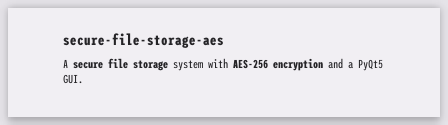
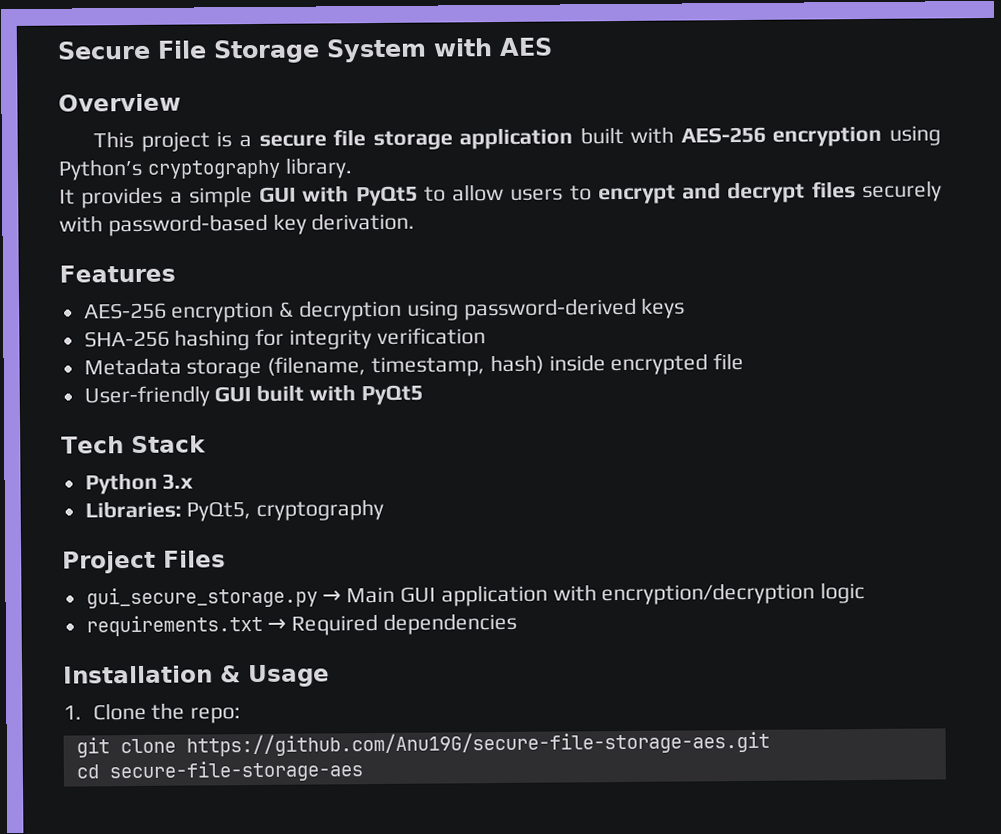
- secure-file-storage-aes
- A secure file storage system with AES-256 encryption and a PyQt5 GUI.
+ Secure File Storage System with AES
+ Overview
+ This project is a secure file storage application built with AES-256 encryption using Python’s cryptography library.
+ It provides a simple GUI with PyQt5 to allow users to encrypt and decrypt files securely with password-based key derivation.
+ Features
+ AES-256 encryption & decryption using password-derived keys
+ SHA-256 hashing for integrity verification
+ Metadata storage (filename, timestamp, hash) inside encrypted file
+ User-friendly GUI built with PyQt5
+ Tech Stack
+ Python 3.x
+ Libraries: PyQt5, cryptography
+ Project Files
+ gui_secure_storage.py → Main GUI application with encryption/decryption logic
+ requirements.txt → Required dependencies
+ Installation & Usage
+ 1. Clone the repo:
+ git clone https://github.com/Anu19G/secure-file-storage-aes.git
+ cd secure-file-storage-aes

